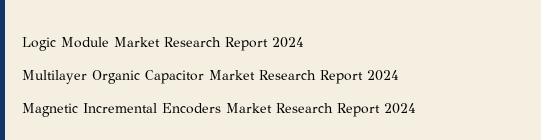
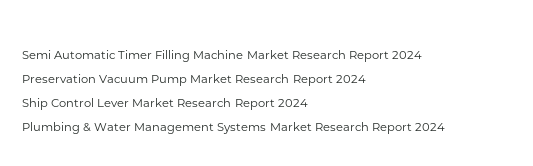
- Logic Module Market Research Report 2024
- Multilayer Organic Capacitor Market Research Report 2024
- Magnetic Incremental Encoders Market Research Report 2024
+ Semi Automatic Timer Filling Machine Market Research Report 2024
+ Preservation Vacuum Pump Market Research Report 2024
+ Ship Control Lever Market Research Report 2024
+ Plumbing & Water Management Systems Market Research Report 2024

